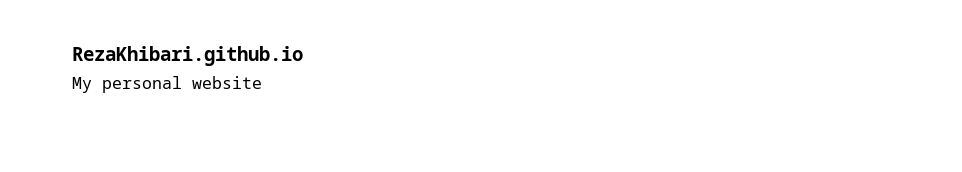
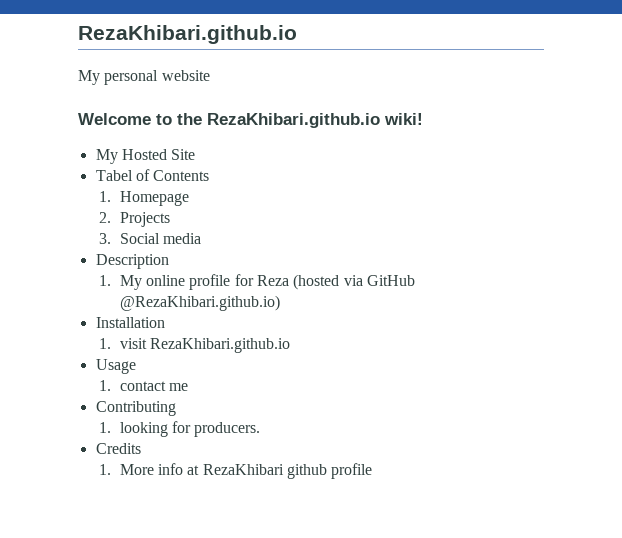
+ Welcome to the RezaKhibari.github.io wiki!
+ My Hosted Site
+ Tabel of Contents
+ 1. Homepage
+ 2. Projects
+ 3. Social media
+ Description
+ 1. My online profile for Reza (hosted via GitHub @RezaKhibari.github.io)
+ Installation
+ 1. visit RezaKhibari.github.io
+ Usage
+ 1. contact me
+ Contributing
+ 1. looking for producers.
+ Credits
+ 1. More info at RezaKhibari github profile

